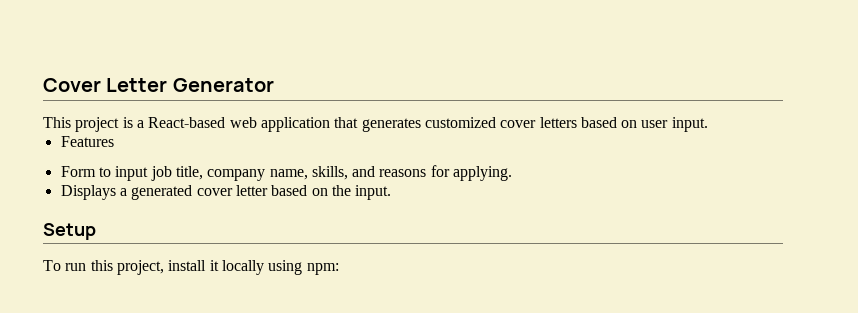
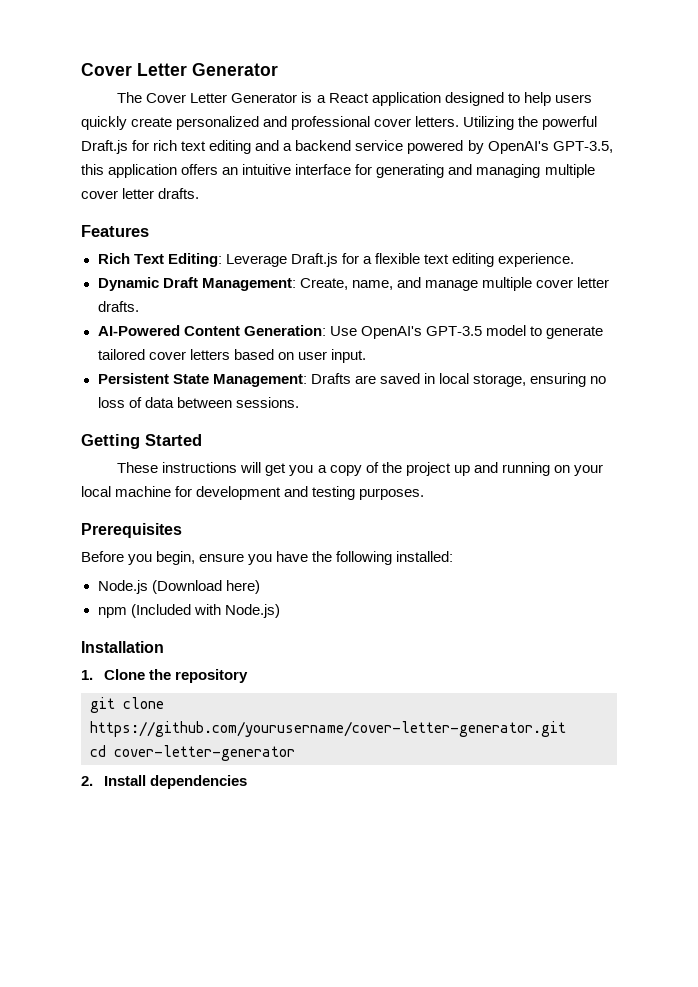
- This project is a React-based web application that generates customized cover letters based on user input.
+ The Cover Letter Generator is a React application designed to help users quickly create personalized and professional cover letters. Utilizing the powerful Draft.js for rich text editing and a backend service powered by OpenAI's GPT-3.5, this application offers an intuitive interface for generating and managing multiple cover letter drafts.
+ Features
+ Rich Text Editing: Leverage Draft.js for a flexible text editing experience.
+ Dynamic Draft Management: Create, name, and manage multiple cover letter drafts.
+ AI-Powered Content Generation: Use OpenAI's GPT-3.5 model to generate tailored cover letters based on user input.
- Features
- Form to input job title, company name, skills, and reasons for applying.
- Displays a generated cover letter based on the input.
- Setup
- To run this project, install it locally using npm:
+ Persistent State Management: Drafts are saved in local storage, ensuring no loss of data between sessions.
+ Getting Started
+ These instructions will get you a copy of the project up and running on your local machine for development and testing purposes.
+ Prerequisites
+ Before you begin, ensure you have the following installed:
+ Node.js (Download here)
+ npm (Included with Node.js)
+ Installation
+ 1. Clone the repository
+ git clone https://github.com/yourusername/cover-letter-generator.git
+ cd cover-letter-generator
+ 2. Install dependencies

